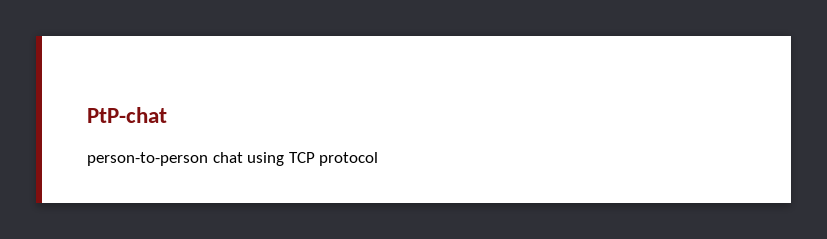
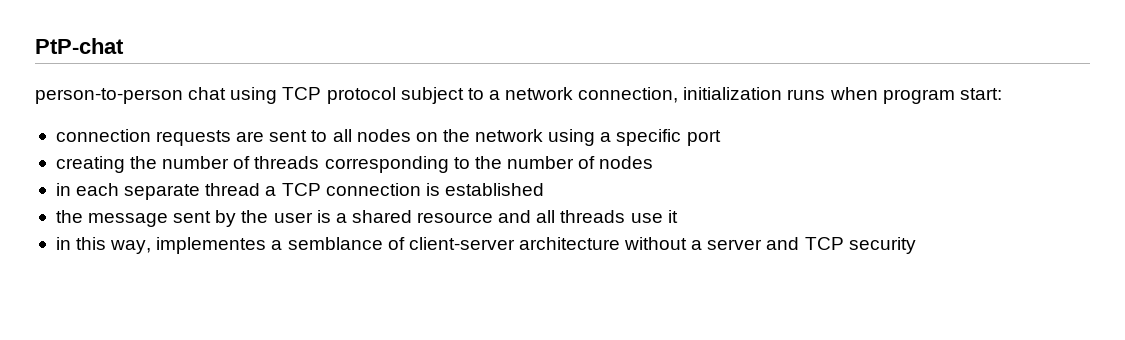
- person-to-person chat using TCP protocol
+ person-to-person chat using TCP protocol subject to a network connection, initialization runs when program start:
+ connection requests are sent to all nodes on the network using a specific port
+ creating the number of threads corresponding to the number of nodes
+ in each separate thread a TCP connection is established
+ the message sent by the user is a shared resource and all threads use it
+ in this way, implementes a semblance of client-server architecture without a server and TCP security

